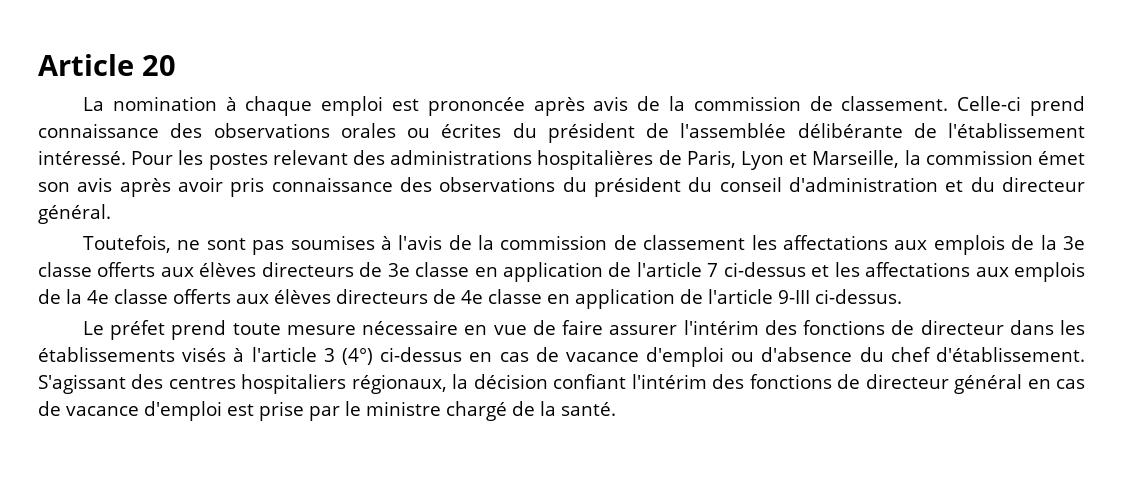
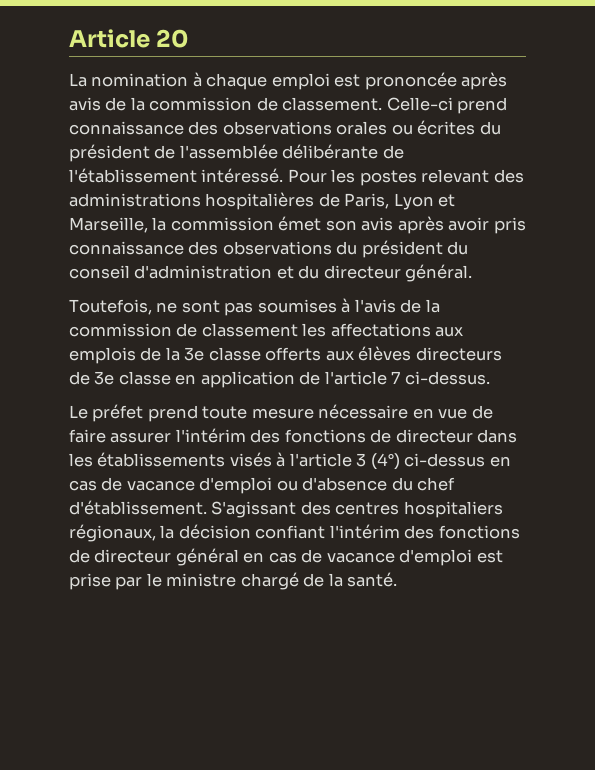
- Toutefois, ne sont pas soumises à l'avis de la commission de classement les affectations aux emplois de la 3e classe offerts aux élèves directeurs de 3e classe en application de l'article 7 ci-dessus et les affectations aux emplois de la 4e classe offerts aux élèves directeurs de 4e classe en application de l'article 9-III ci-dessus.
+ Toutefois, ne sont pas soumises à l'avis de la commission de classement les affectations aux emplois de la 3e classe offerts aux élèves directeurs de 3e classe en application de l'article 7 ci-dessus.

